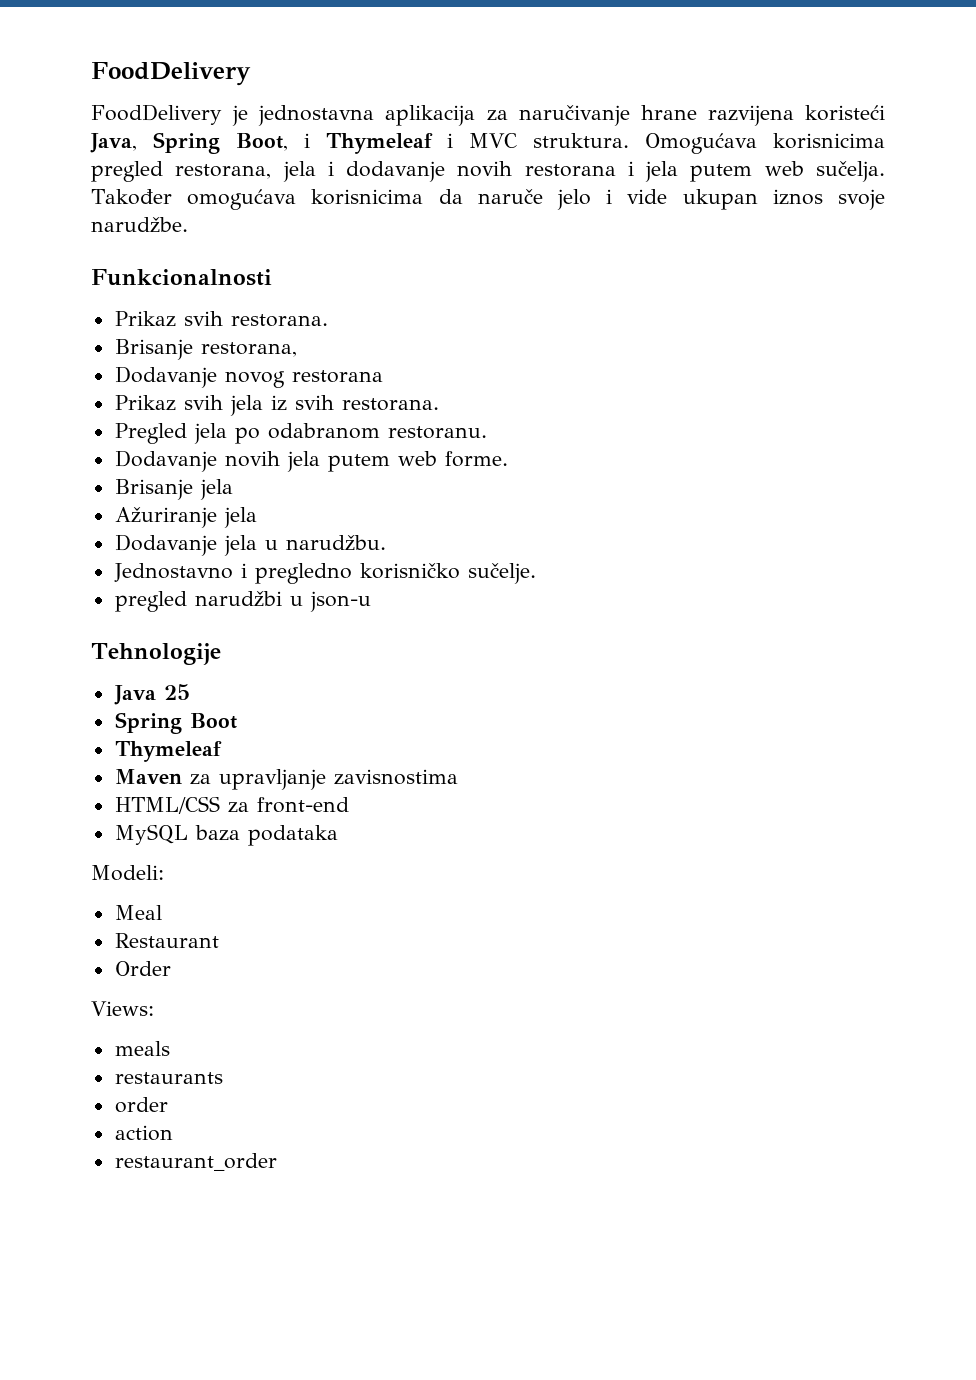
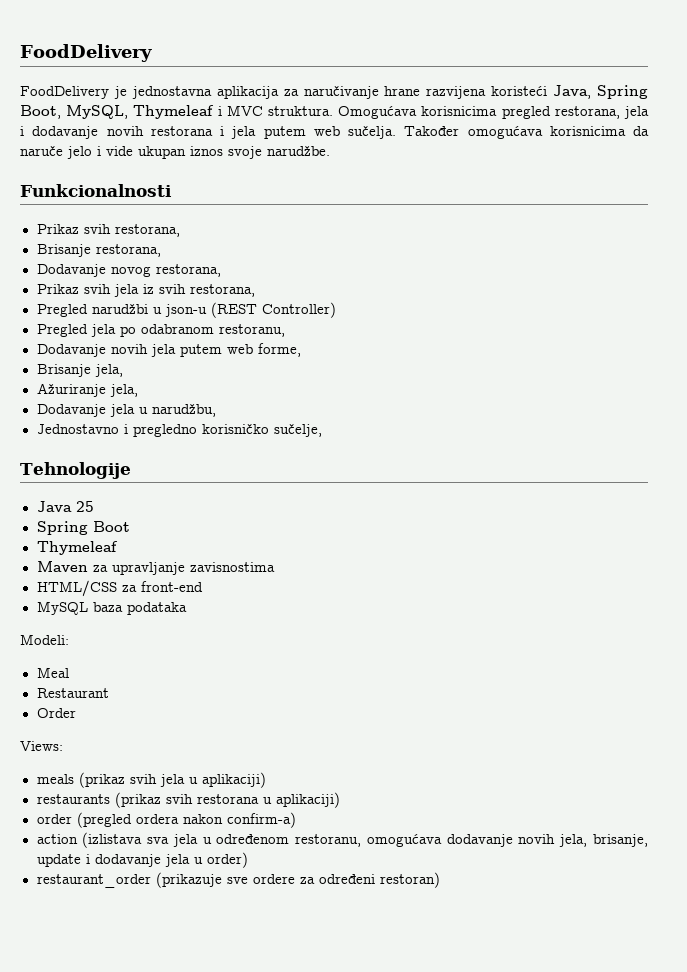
- FoodDelivery je jednostavna aplikacija za naručivanje hrane razvijena koristeći Java, Spring Boot, i Thymeleaf i MVC struktura.
+ FoodDelivery je jednostavna aplikacija za naručivanje hrane razvijena koristeći Java, Spring Boot, MySQL, Thymeleaf i MVC struktura.
- Prikaz svih restorana.
+ Prikaz svih restorana,
- Dodavanje novog restorana
+ Dodavanje novog restorana,
- Prikaz svih jela iz svih restorana.
+ Prikaz svih jela iz svih restorana,
+ Pregled narudžbi u json-u (REST Controller)
- Pregled jela po odabranom restoranu.
+ Pregled jela po odabranom restoranu,
- Dodavanje novih jela putem web forme.
- Brisanje jela
+ Dodavanje novih jela putem web forme,
+ Brisanje jela,
- Ažuriranje jela
+ Ažuriranje jela,
- Dodavanje jela u narudžbu.
+ Dodavanje jela u narudžbu,
- Jednostavno i pregledno korisničko sučelje.
- pregled narudžbi u json-u
+ Jednostavno i pregledno korisničko sučelje,
- meals
- restaurants
- order
- action
- restaurant_order
+ meals (prikaz svih jela u aplikaciji)
+ restaurants (prikaz svih restorana u aplikaciji)
+ order (pregled ordera nakon confirm-a)
+ action (izlistava sva jela u određenom restoranu, omogućava dodavanje novih jela, brisanje, update i dodavanje jela u order)
+ restaurant_order (prikazuje sve ordere za određeni restoran)

